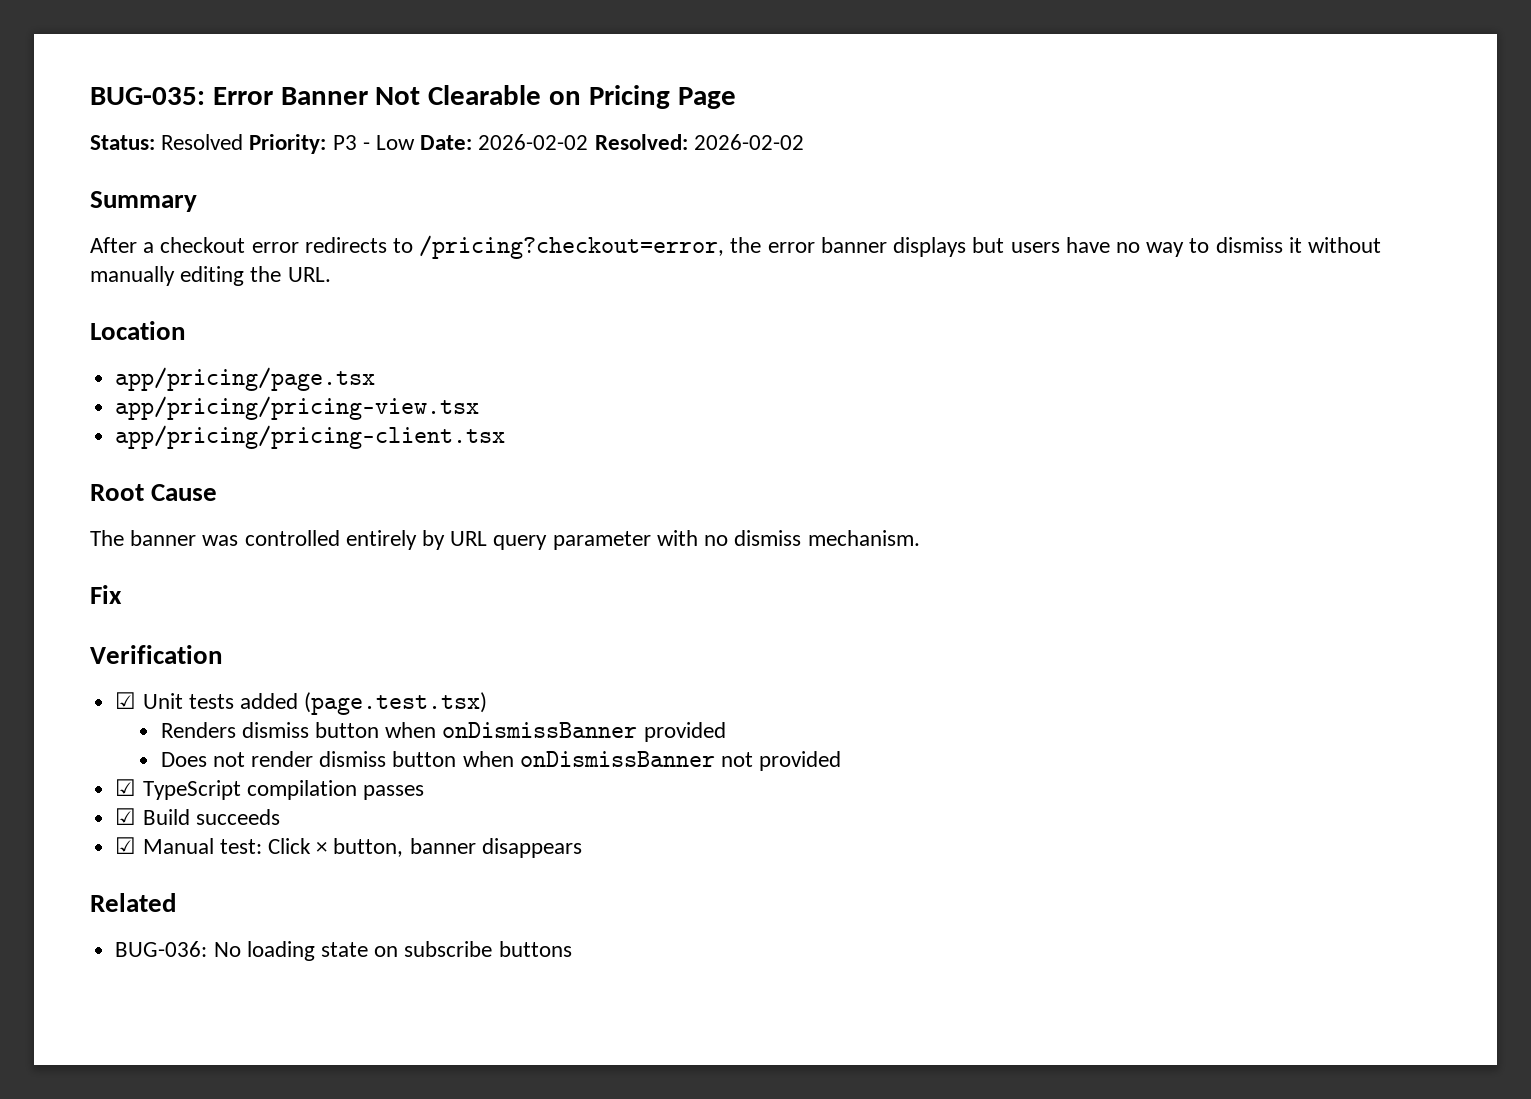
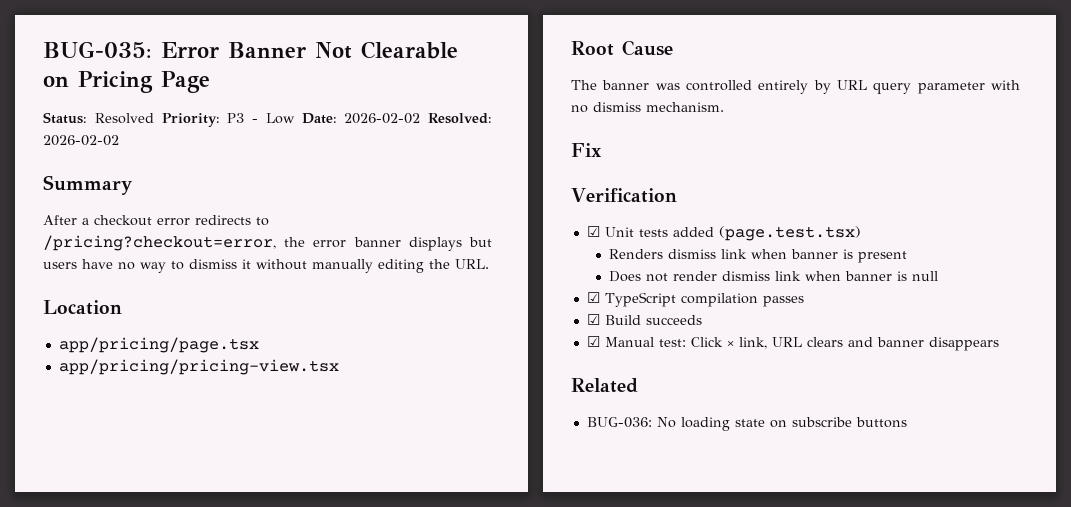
- app/pricing/pricing-client.tsx
- Renders dismiss button when onDismissBanner provided
+ Renders dismiss link when banner is present
- Does not render dismiss button when onDismissBanner not provided
+ Does not render dismiss link when banner is null
- ☑ Manual test: Click × button, banner disappears
+ ☑ Manual test: Click × link, URL clears and banner disappears

